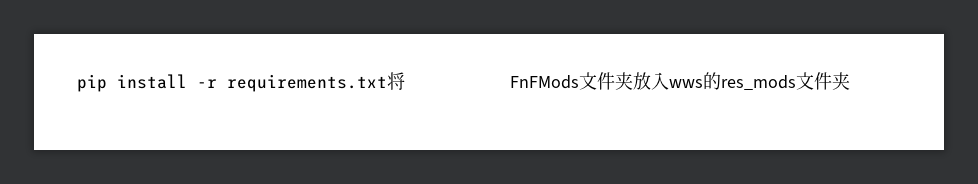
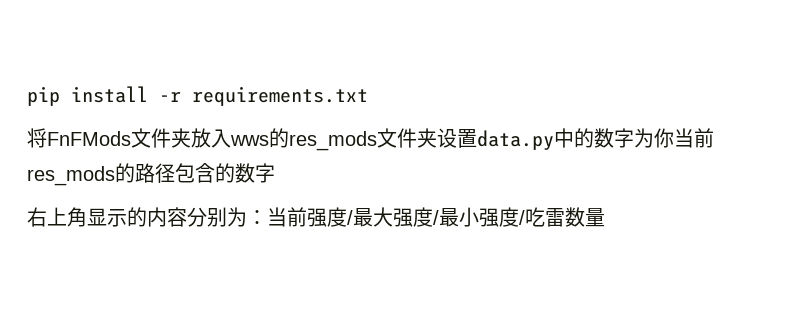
- pip install -r requirements.txt将FnFMods文件夹放入wws的res_mods文件夹
+ pip install -r requirements.txt
+ 将FnFMods文件夹放入wws的res_mods文件夹设置data.py中的数字为你当前res_mods的路径包含的数字
+ 右上角显示的内容分别为：当前强度/最大强度/最小强度/吃雷数量

